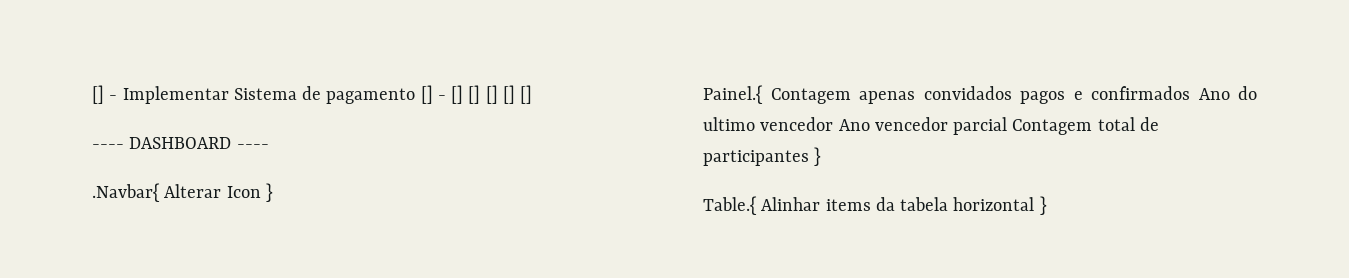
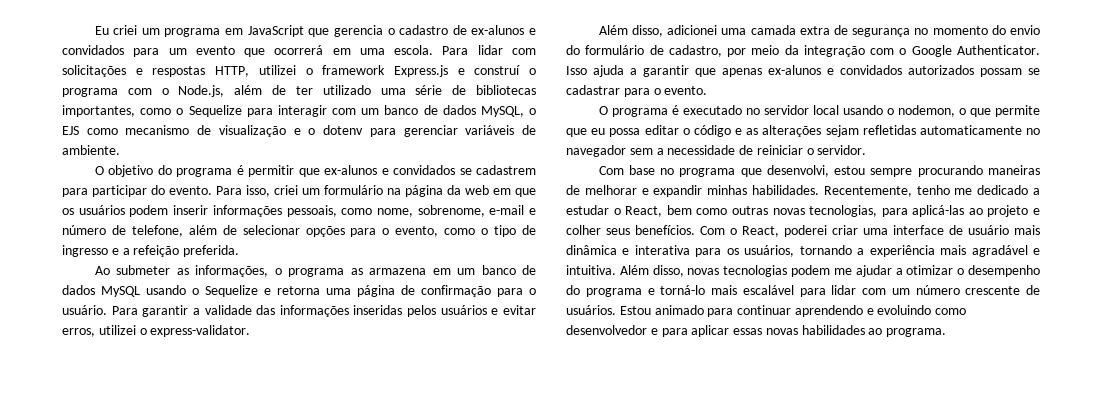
- [] - Implementar Sistema de pagamento [] - [] [] [] [] []
- ---- DASHBOARD ----
- .Navbar{ Alterar Icon }
- Painel.{ Contagem apenas convidados pagos e confirmados Ano do ultimo vencedor Ano vencedor parcial Contagem total de participantes }
- Table.{ Alinhar items da tabela horizontal }
+ Eu criei um programa em JavaScript que gerencia o cadastro de ex-alunos e convidados para um evento que ocorrerá em uma escola. Para lidar com solicitações e respostas HTTP, utilizei o framework Express.js e construí o programa com o Node.js, além de ter utilizado uma série de bibliotecas importantes, como o Sequelize para interagir com um banco de dados MySQL, o EJS como mecanismo de visualização e o dotenv para gerenciar variáveis de ambiente.
+ O objetivo do programa é permitir que ex-alunos e convidados se cadastrem para participar do evento. Para isso, criei um formulário na página da web em que os usuários podem inserir informações pessoais, como nome, sobrenome, e-mail e número de telefone, além de selecionar opções para o evento, como o tipo de ingresso e a refeição preferida.
+ Ao submeter as informações, o programa as armazena em um banco de dados MySQL usando o Sequelize e retorna uma página de confirmação para o usuário. Para garantir a validade das informações inseridas pelos usuários e evitar erros, utilizei o express-validator.
+ Além disso, adicionei uma camada extra de segurança no momento do envio do formulário de cadastro, por meio da integração com o Google Authenticator. Isso ajuda a garantir que apenas ex-alunos e convidados autorizados possam se cadastrar para o evento.
+ O programa é executado no servidor local usando o nodemon, o que permite que eu possa editar o código e as alterações sejam refletidas automaticamente no navegador sem a necessidade de reiniciar o servidor.
+ Com base no programa que desenvolvi, estou sempre procurando maneiras de melhorar e expandir minhas habilidades. Recentemente, tenho me dedicado a estudar o React, bem como outras novas tecnologias, para aplicá-las ao projeto e colher seus benefícios. Com o React, poderei criar uma interface de usuário mais dinâmica e interativa para os usuários, tornando a experiência mais agradável e intuitiva. Além disso, novas tecnologias podem me ajudar a otimizar o desempenho do programa e torná-lo mais escalável para lidar com um número crescente de usuários. Estou animado para continuar aprendendo e evoluindo como desenvolvedor e para aplicar essas novas habilidades ao programa.

